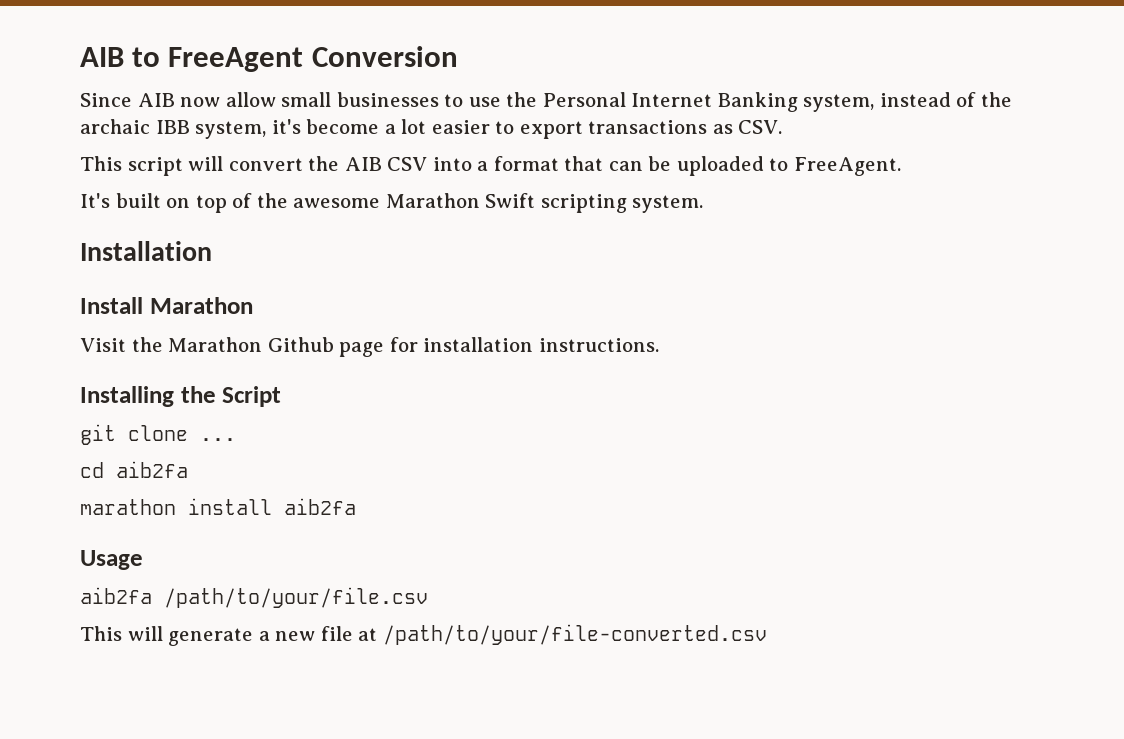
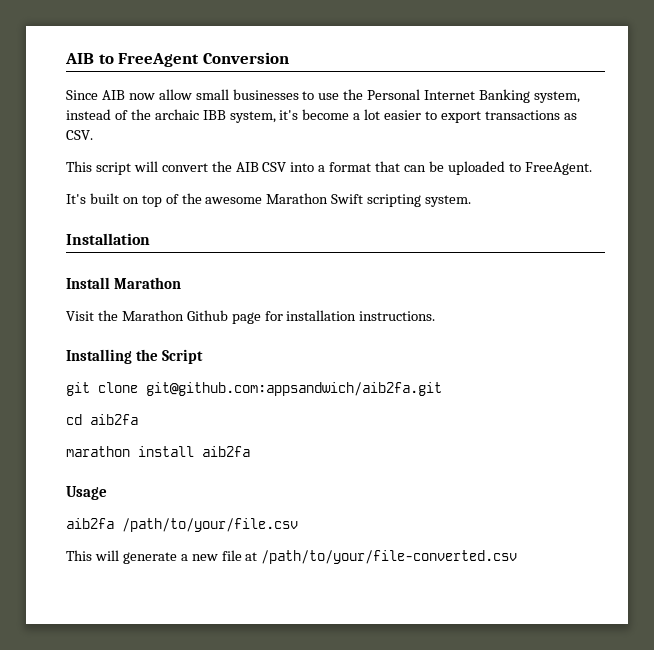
- git clone ...
+ git clone git@github.com:appsandwich/aib2fa.git

